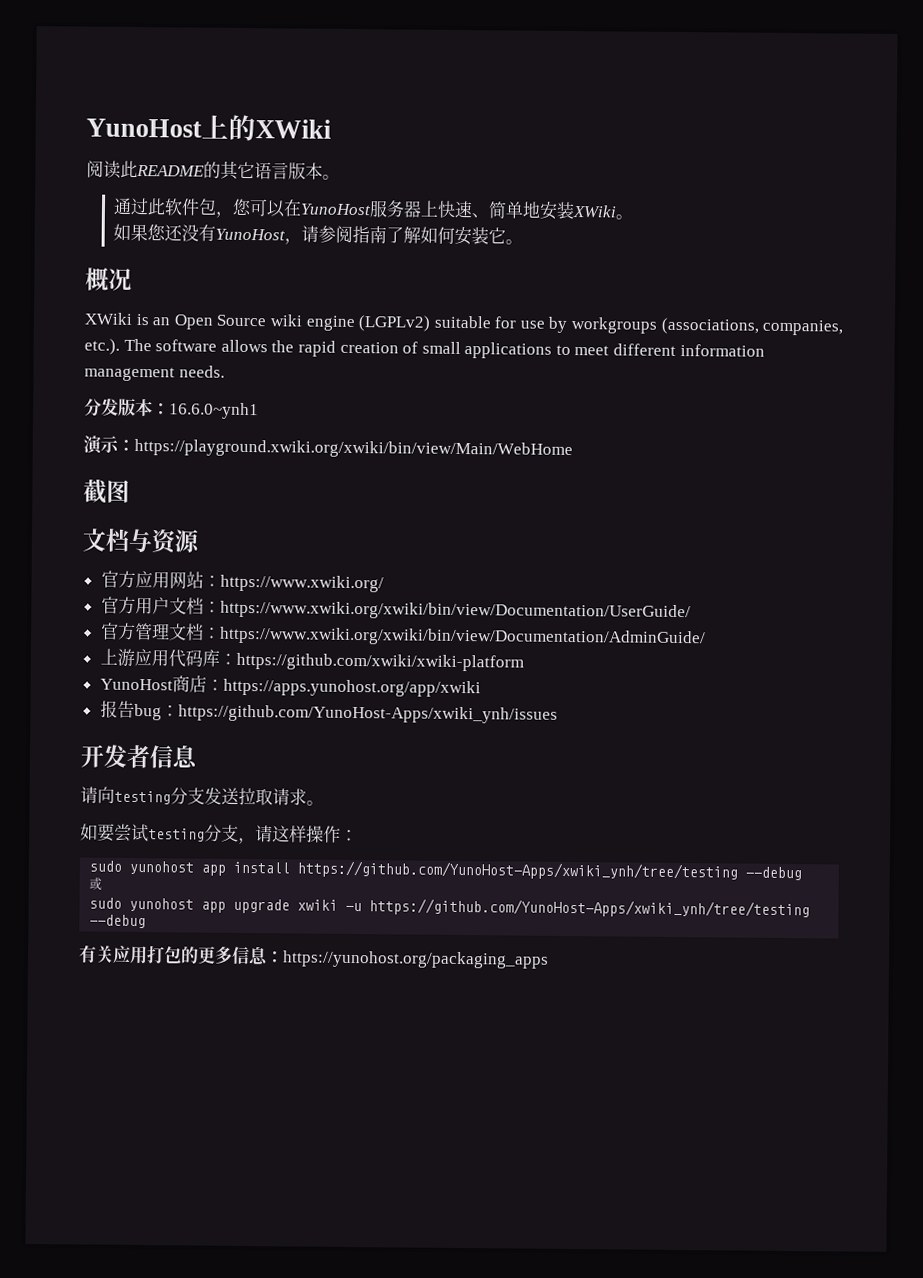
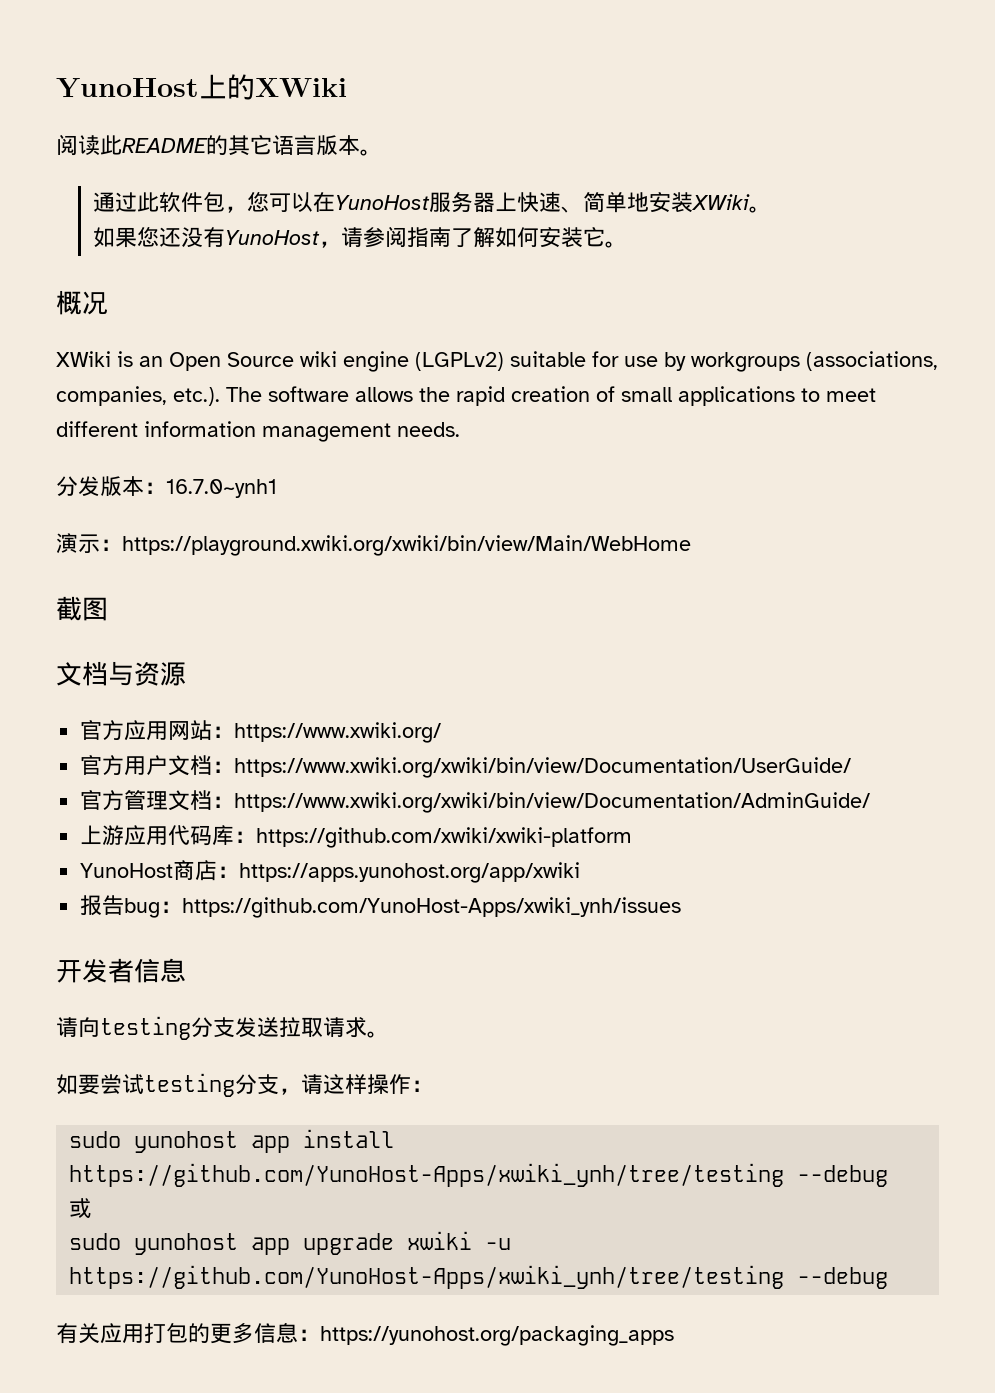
- 分发版本：16.6.0~ynh1
+ 分发版本：16.7.0~ynh1

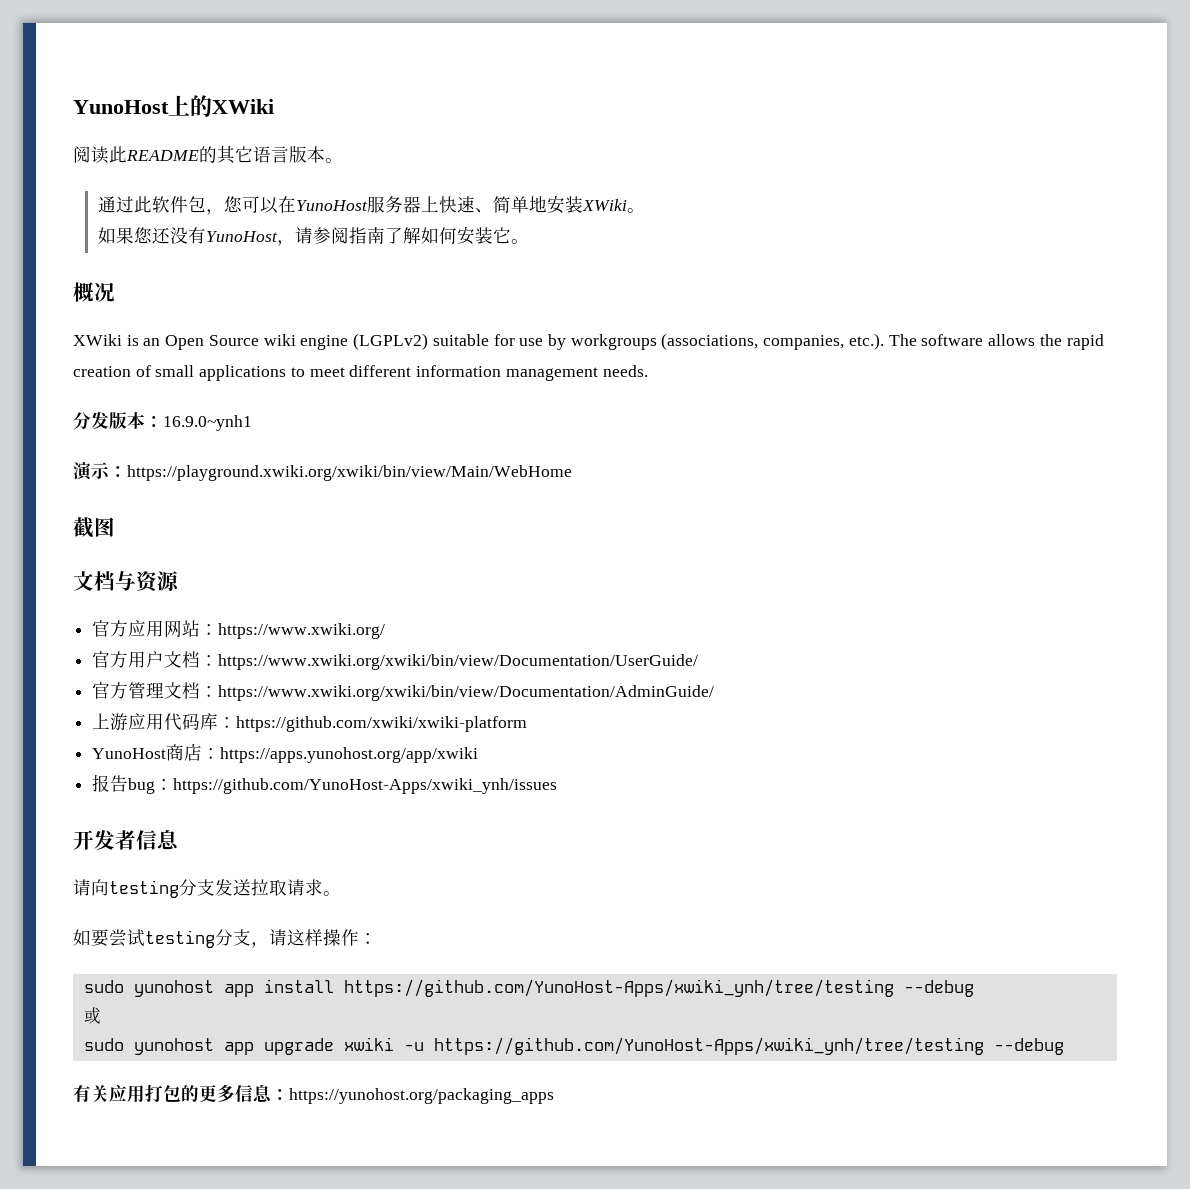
- 分发版本：16.7.0~ynh1
+ 分发版本：16.9.0~ynh1

